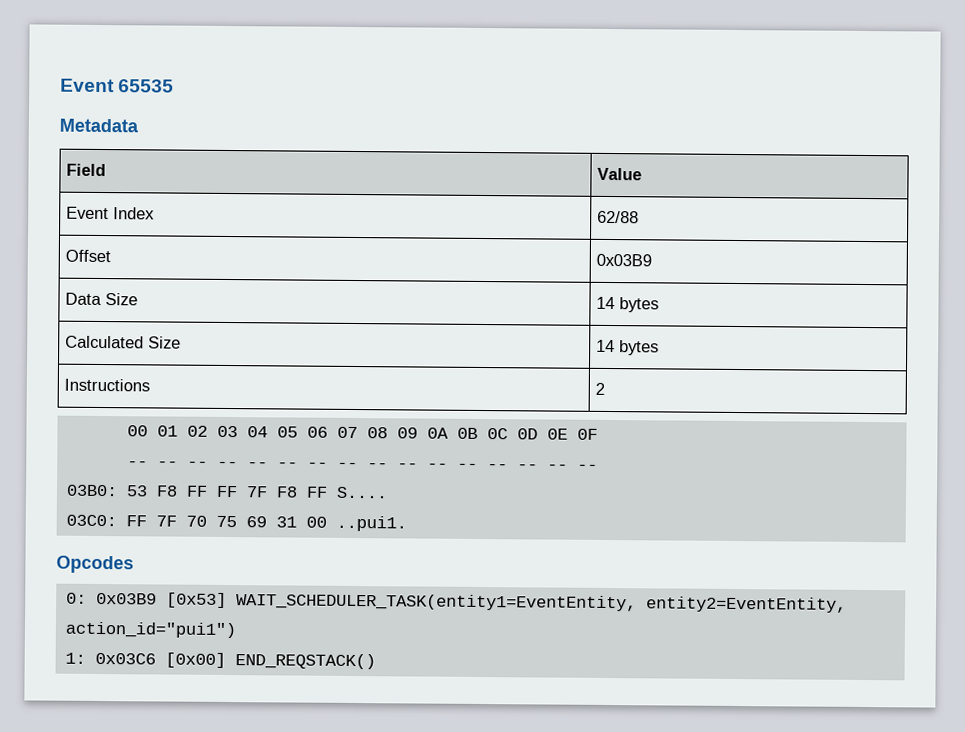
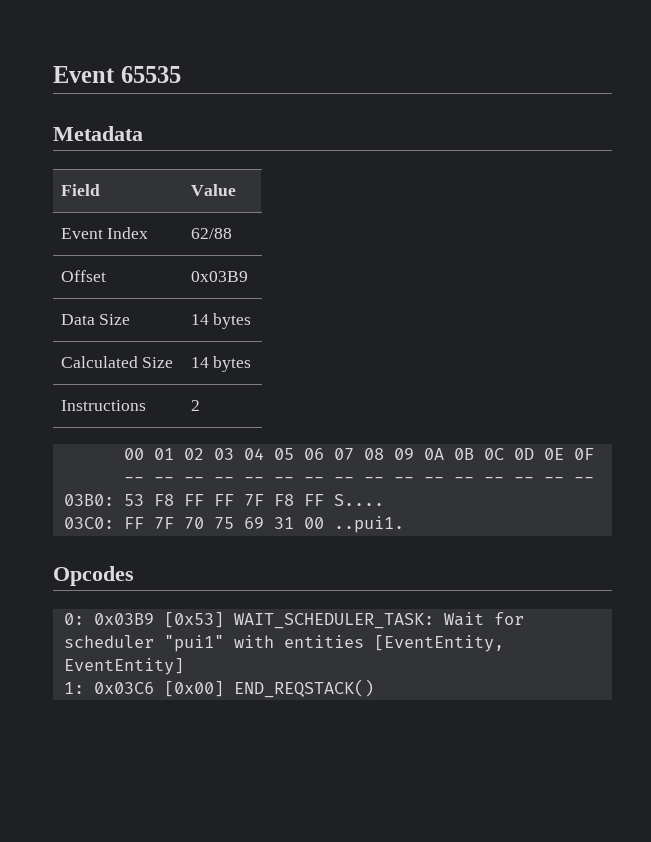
- 0: 0x03B9 [0x53] WAIT_SCHEDULER_TASK(entity1=EventEntity, entity2=EventEntity, action_id="pui1")
+ 0: 0x03B9 [0x53] WAIT_SCHEDULER_TASK: Wait for scheduler "pui1" with entities [EventEntity, EventEntity]

